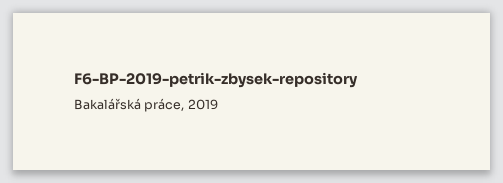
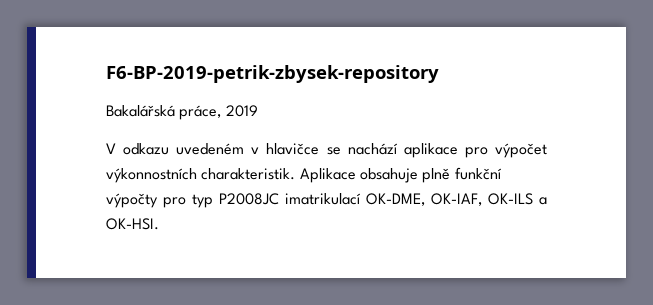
+ V odkazu uvedeném v hlavičce se nachází aplikace pro výpočet výkonnostních charakteristik. Aplikace obsahuje plně funkční výpočty pro typ P2008JC imatrikulací OK-DME, OK-IAF, OK-ILS a OK-HSI.

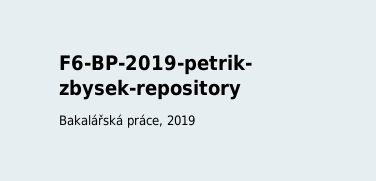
- V odkazu uvedeném v hlavičce se nachází aplikace pro výpočet výkonnostních charakteristik. Aplikace obsahuje plně funkční výpočty pro typ P2008JC imatrikulací OK-DME, OK-IAF, OK-ILS a OK-HSI.

